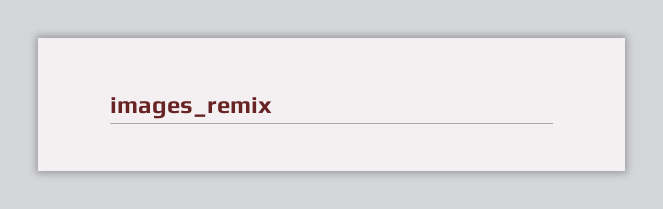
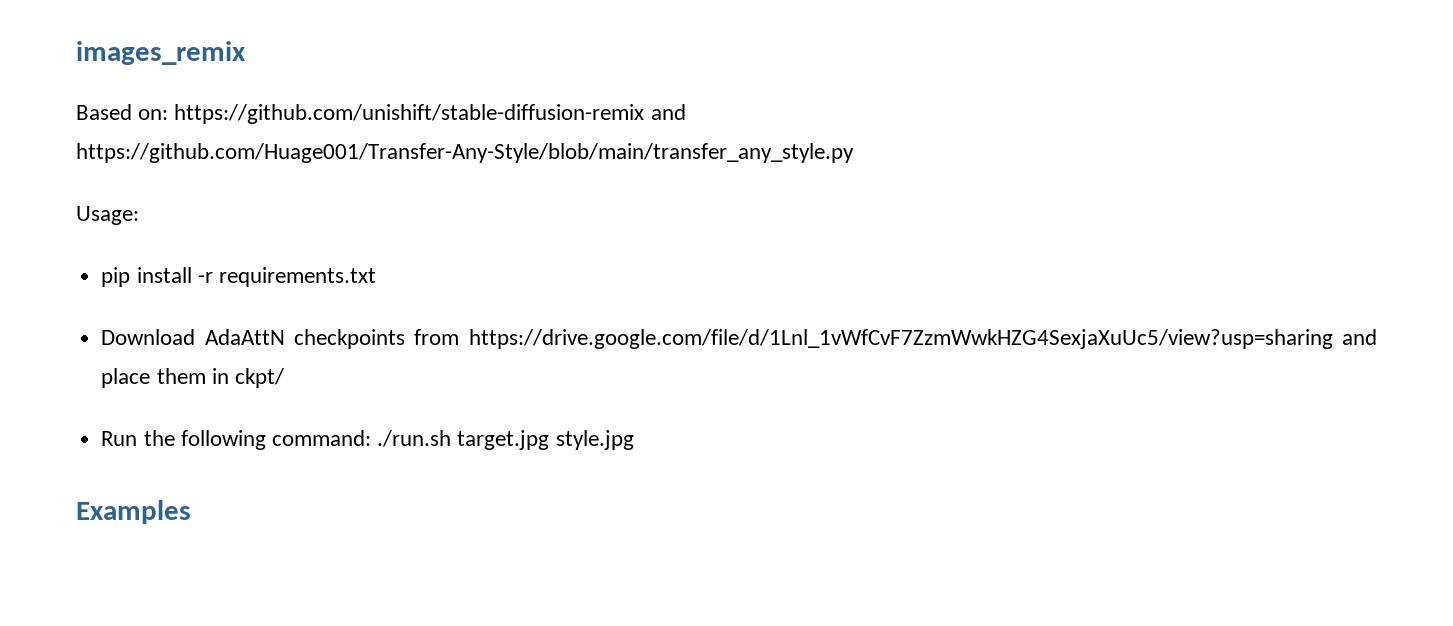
+ Based on: https://github.com/unishift/stable-diffusion-remix and https://github.com/Huage001/Transfer-Any-Style/blob/main/transfer_any_style.py
+ Usage:
+ pip install -r requirements.txt
+ Download AdaAttN checkpoints from https://drive.google.com/file/d/1Lnl_1vWfCvF7ZzmWwkHZG4SexjaXuUc5/view?usp=sharing and place them in ckpt/
+ Run the following command: ./run.sh target.jpg style.jpg
+ Examples

